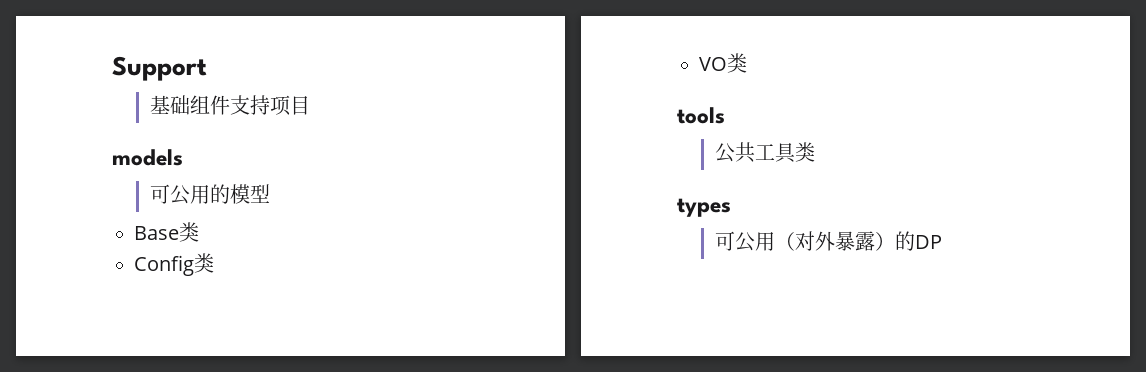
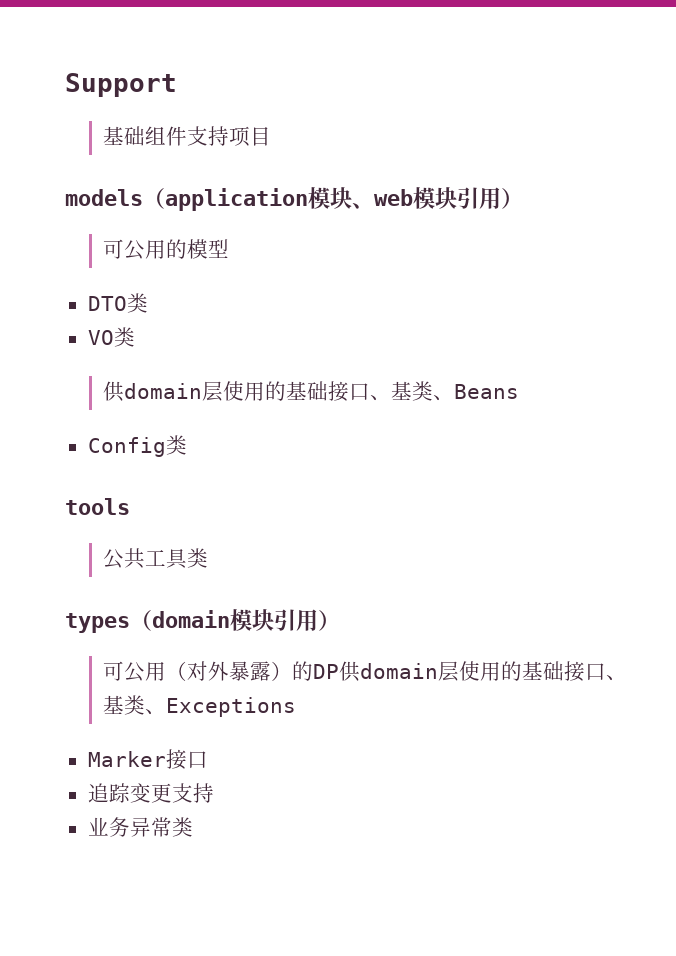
- models
+ models（application模块、web模块引用）
- Base类
- Config类
+ DTO类
+ 供domain层使用的基础接口、基类、Beans
+ Config类
- types
+ types（domain模块引用）
- 可公用（对外暴露）的DP
+ 可公用（对外暴露）的DP供domain层使用的基础接口、基类、Exceptions
+ Marker接口
+ 追踪变更支持
+ 业务异常类

